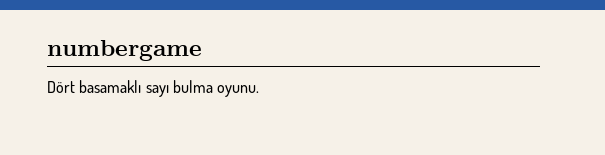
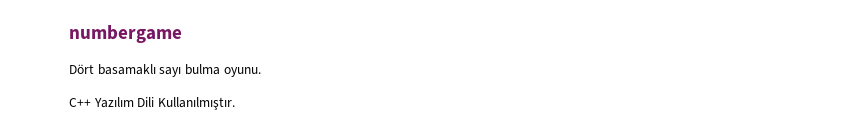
+ C++ Yazılım Dili Kullanılmıştır.

